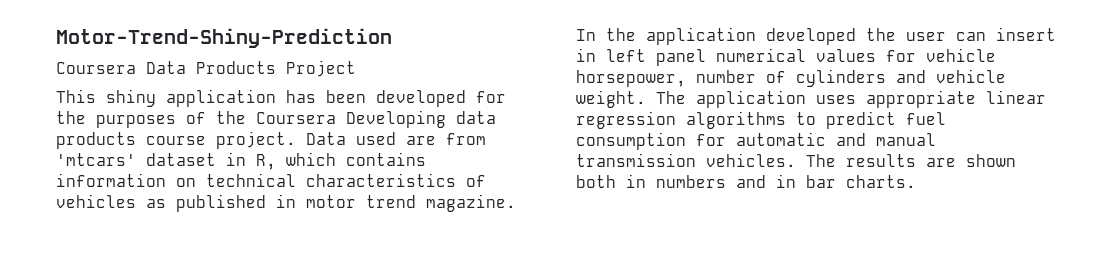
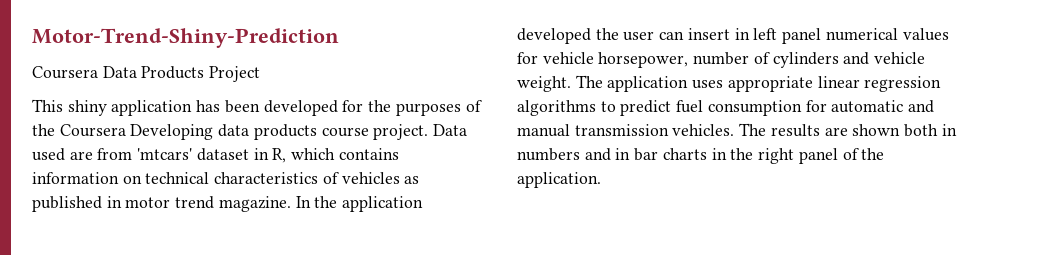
- The results are shown both in numbers and in bar charts.
+ The results are shown both in numbers and in bar charts in the right panel of the application.

